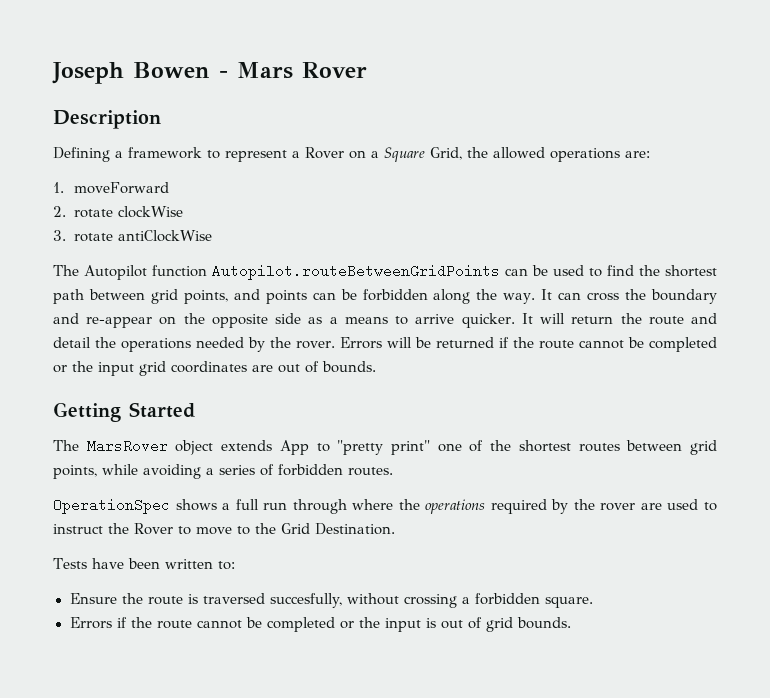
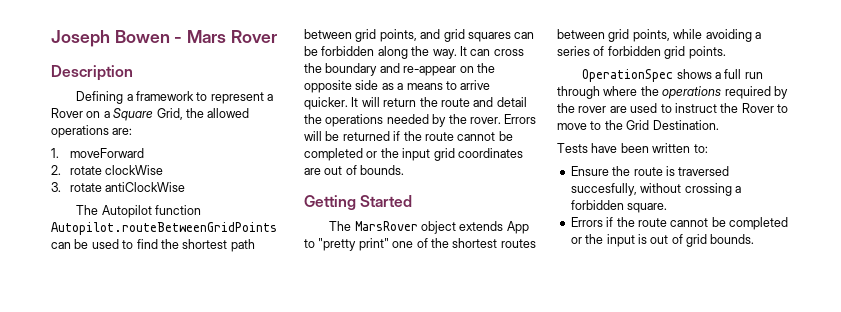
- The Autopilot function Autopilot.routeBetweenGridPoints can be used to find the shortest path between grid points, and points can be forbidden along the way.
+ The Autopilot function Autopilot.routeBetweenGridPoints can be used to find the shortest path between grid points, and grid squares can be forbidden along the way.
- The MarsRover object extends App to "pretty print" one of the shortest routes between grid points, while avoiding a series of forbidden routes.
+ The MarsRover object extends App to "pretty print" one of the shortest routes between grid points, while avoiding a series of forbidden grid points.

